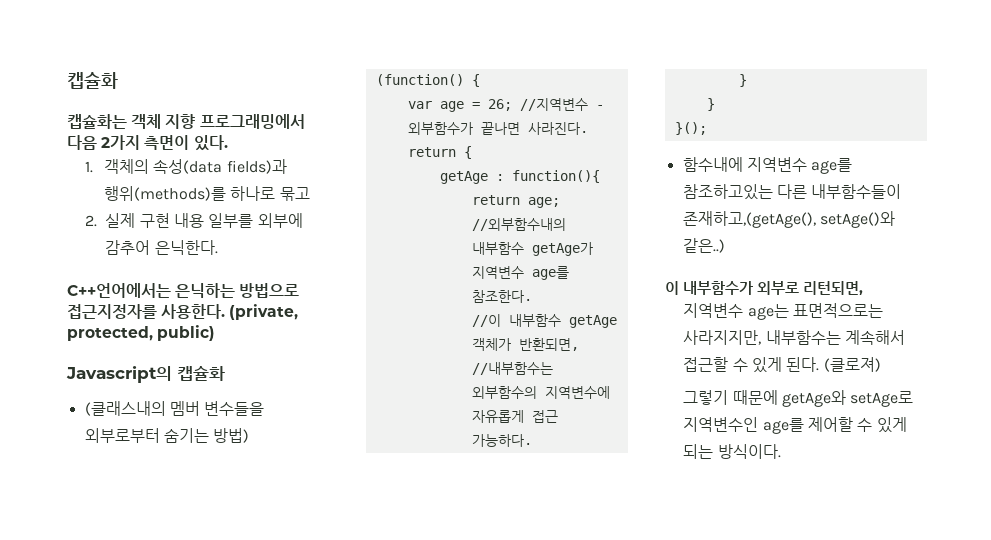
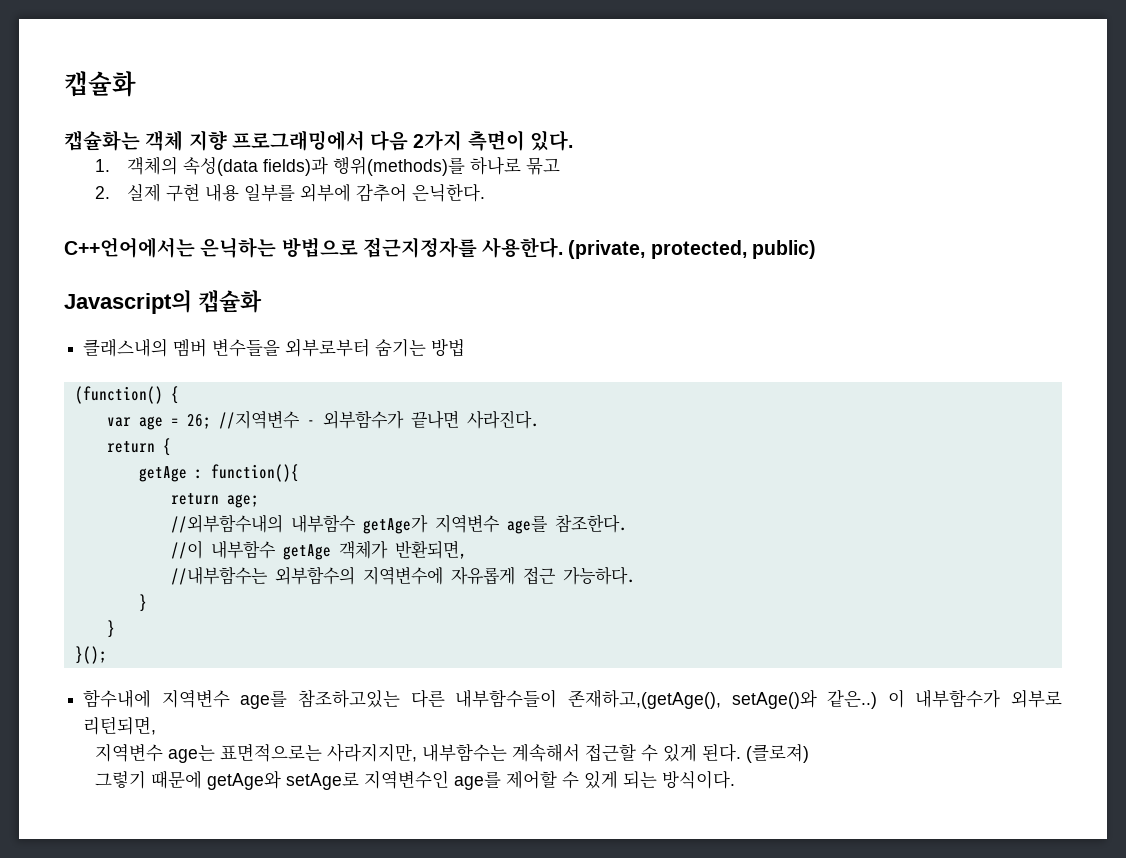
- (클래스내의 멤버 변수들을 외부로부터 숨기는 방법)
+ 클래스내의 멤버 변수들을 외부로부터 숨기는 방법
- 함수내에 지역변수 age를 참조하고있는 다른 내부함수들이 존재하고,(getAge(), setAge()와 같은..)
- 이 내부함수가 외부로 리턴되면,
+ 함수내에 지역변수 age를 참조하고있는 다른 내부함수들이 존재하고,(getAge(), setAge()와 같은..) 이 내부함수가 외부로 리턴되면,

